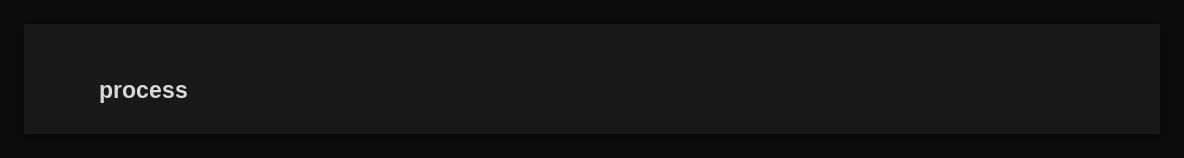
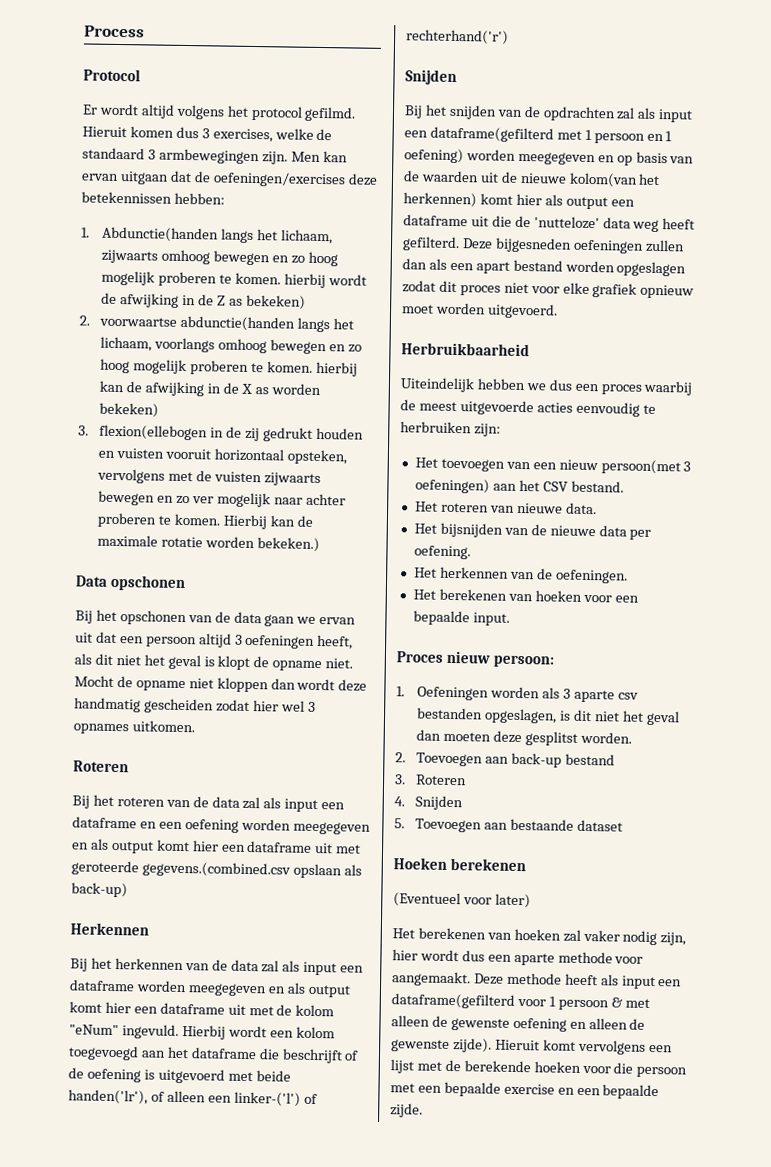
- process
+ Process
+ Protocol
+ Er wordt altijd volgens het protocol gefilmd. Hieruit komen dus 3 exercises, welke de standaard 3 armbewegingen zijn. Men kan ervan uitgaan dat de oefeningen/exercises deze betekennissen hebben:
+ 1. Abdunctie(handen langs het lichaam, zijwaarts omhoog bewegen en zo hoog mogelijk proberen te komen. hierbij wordt de afwijking in de Z as bekeken)
+ 2. voorwaartse abdunctie(handen langs het lichaam, voorlangs omhoog bewegen en zo hoog mogelijk proberen te komen. hierbij kan de afwijking in de X as worden bekeken)
+ 3. flexion(ellebogen in de zij gedrukt houden en vuisten vooruit horizontaal opsteken, vervolgens met de vuisten zijwaarts bewegen en zo ver mogelijk naar achter proberen te komen. Hierbij kan de maximale rotatie worden bekeken.)
+ Data opschonen
+ Bij het opschonen van de data gaan we ervan uit dat een persoon altijd 3 oefeningen heeft, als dit niet het geval is klopt de opname niet. Mocht de opname niet kloppen dan wordt deze handmatig gescheiden zodat hier wel 3 opnames uitkomen.
+ Roteren
+ Bij het roteren van de data zal als input een dataframe en een oefening worden meegegeven en als output komt hier een dataframe uit met geroteerde gegevens.(combined.csv opslaan als back-up)
+ Herkennen
+ Bij het herkennen van de data zal als input een dataframe worden meegegeven en als output komt hier een dataframe uit met de kolom "eNum" ingevuld. Hierbij wordt een kolom toegevoegd aan het dataframe die beschrijft of de oefening is uitgevoerd met beide handen('lr'), of alleen een linker-('l') of rechterhand('r')
+ Snijden
+ Bij het snijden van de opdrachten zal als input een dataframe(gefilterd met 1 persoon en 1 oefening) worden meegegeven en op basis van de waarden uit de nieuwe kolom(van het herkennen) komt hier als output een dataframe uit die de 'nutteloze' data weg heeft gefilterd. Deze bijgesneden oefeningen zullen dan als een apart bestand worden opgeslagen zodat dit proces niet voor elke grafiek opnieuw moet worden uitgevoerd.
+ Herbruikbaarheid
+ Uiteindelijk hebben we dus een proces waarbij de meest uitgevoerde acties eenvoudig te herbruiken zijn:
+ Het toevoegen van een nieuw persoon(met 3 oefeningen) aan het CSV bestand.
+ Het roteren van nieuwe data.
+ Het bijsnijden van de nieuwe data per oefening.
+ Het herkennen van de oefeningen.
+ Het berekenen van hoeken voor een bepaalde input.
+ Proces nieuw persoon:
+ 1. Oefeningen worden als 3 aparte csv bestanden opgeslagen, is dit niet het geval dan moeten deze gesplitst worden.
+ 2. Toevoegen aan back-up bestand
+ 3. Roteren
+ 4. Snijden
+ 5. Toevoegen aan bestaande dataset
+ Hoeken berekenen
+ (Eventueel voor later)
+ Het berekenen van hoeken zal vaker nodig zijn, hier wordt dus een aparte methode voor aangemaakt. Deze methode heeft als input een dataframe(gefilterd voor 1 persoon & met alleen de gewenste oefening en alleen de gewenste zijde). Hieruit komt vervolgens een lijst met de berekende hoeken voor die persoon met een bepaalde exercise en een bepaalde zijde.

